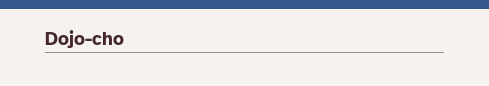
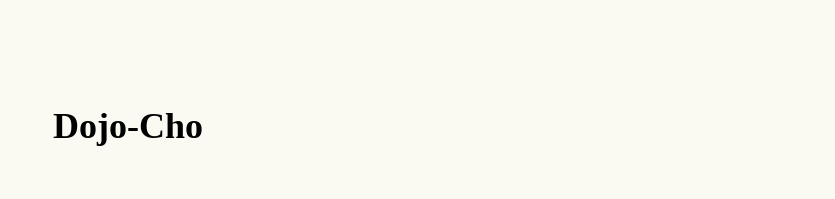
- Dojo-cho
+ Dojo-Cho

